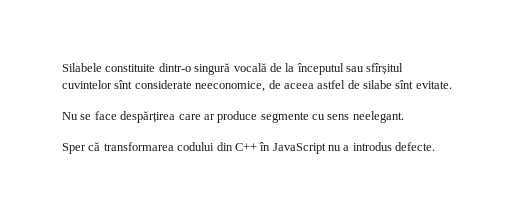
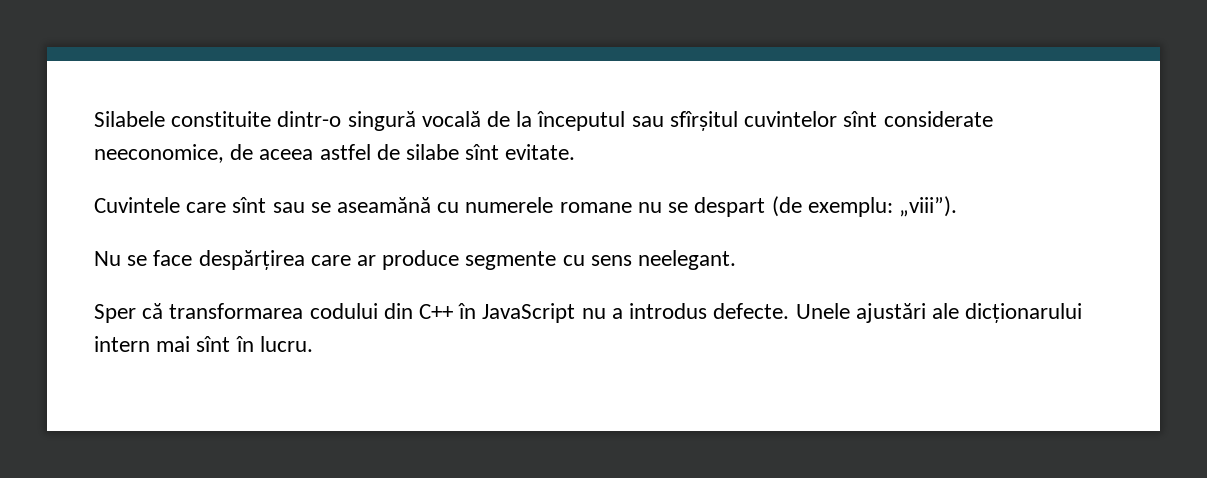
+ Cuvintele care sînt sau se aseamănă cu numerele romane nu se despart (de exemplu: „viii”).
+ Unele ajustări ale dicționarului intern mai sînt în lucru.

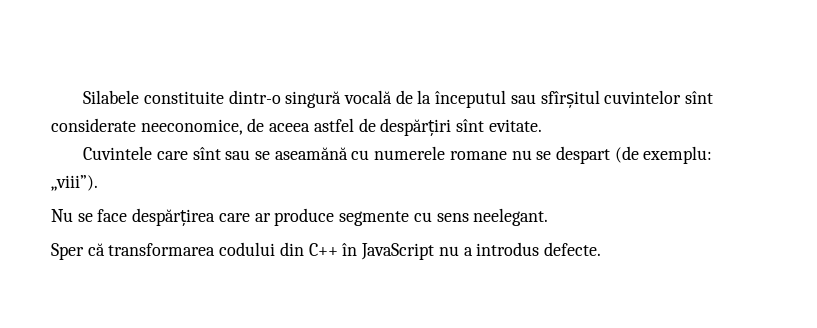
- Silabele constituite dintr-o singură vocală de la începutul sau sfîrșitul cuvintelor sînt considerate neeconomice, de aceea astfel de silabe sînt evitate.
+ Silabele constituite dintr-o singură vocală de la începutul sau sfîrșitul cuvintelor sînt considerate neeconomice, de aceea astfel de despărțiri sînt evitate.
- Unele ajustări ale dicționarului intern mai sînt în lucru.

